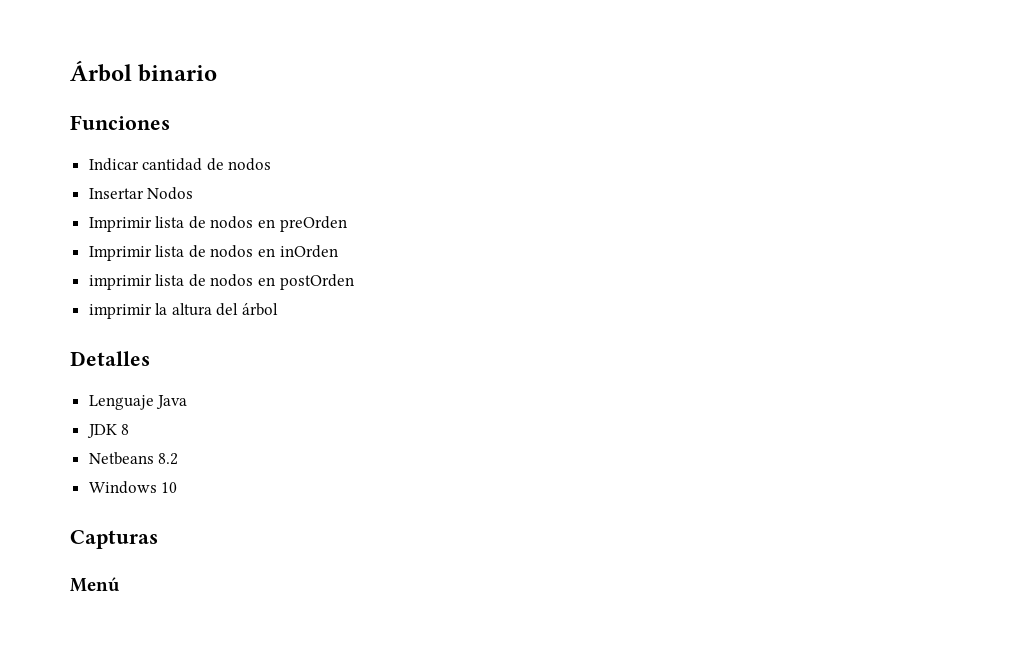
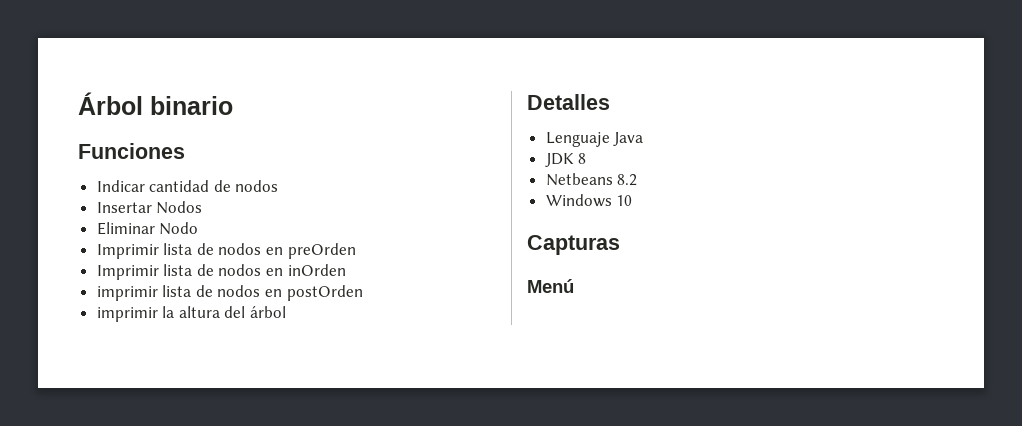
+ Eliminar Nodo

